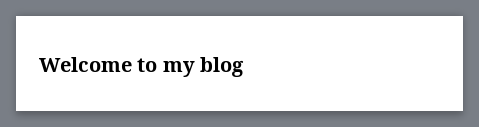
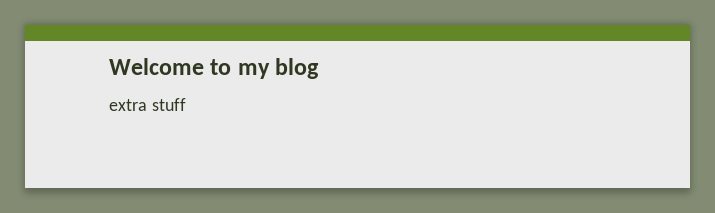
+ extra stuff

